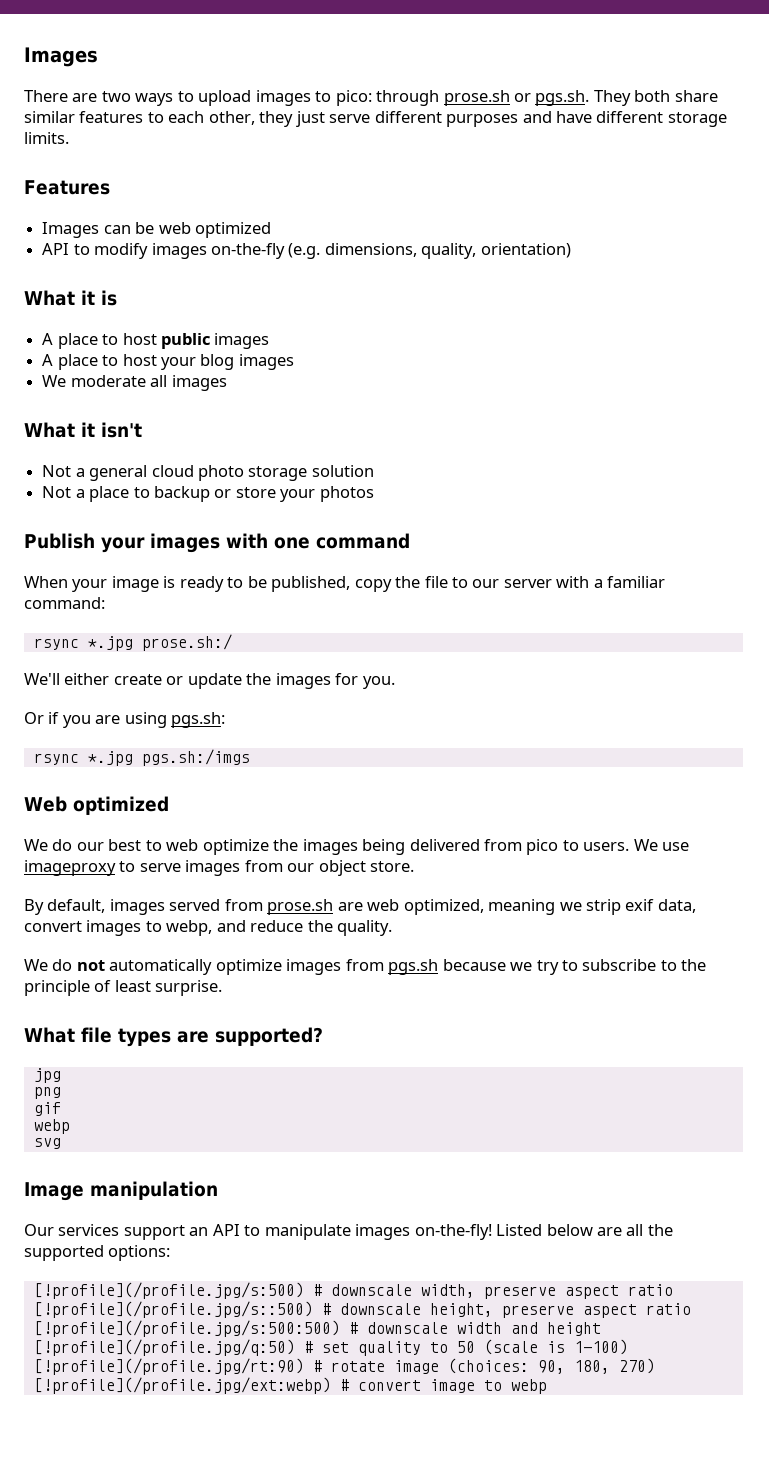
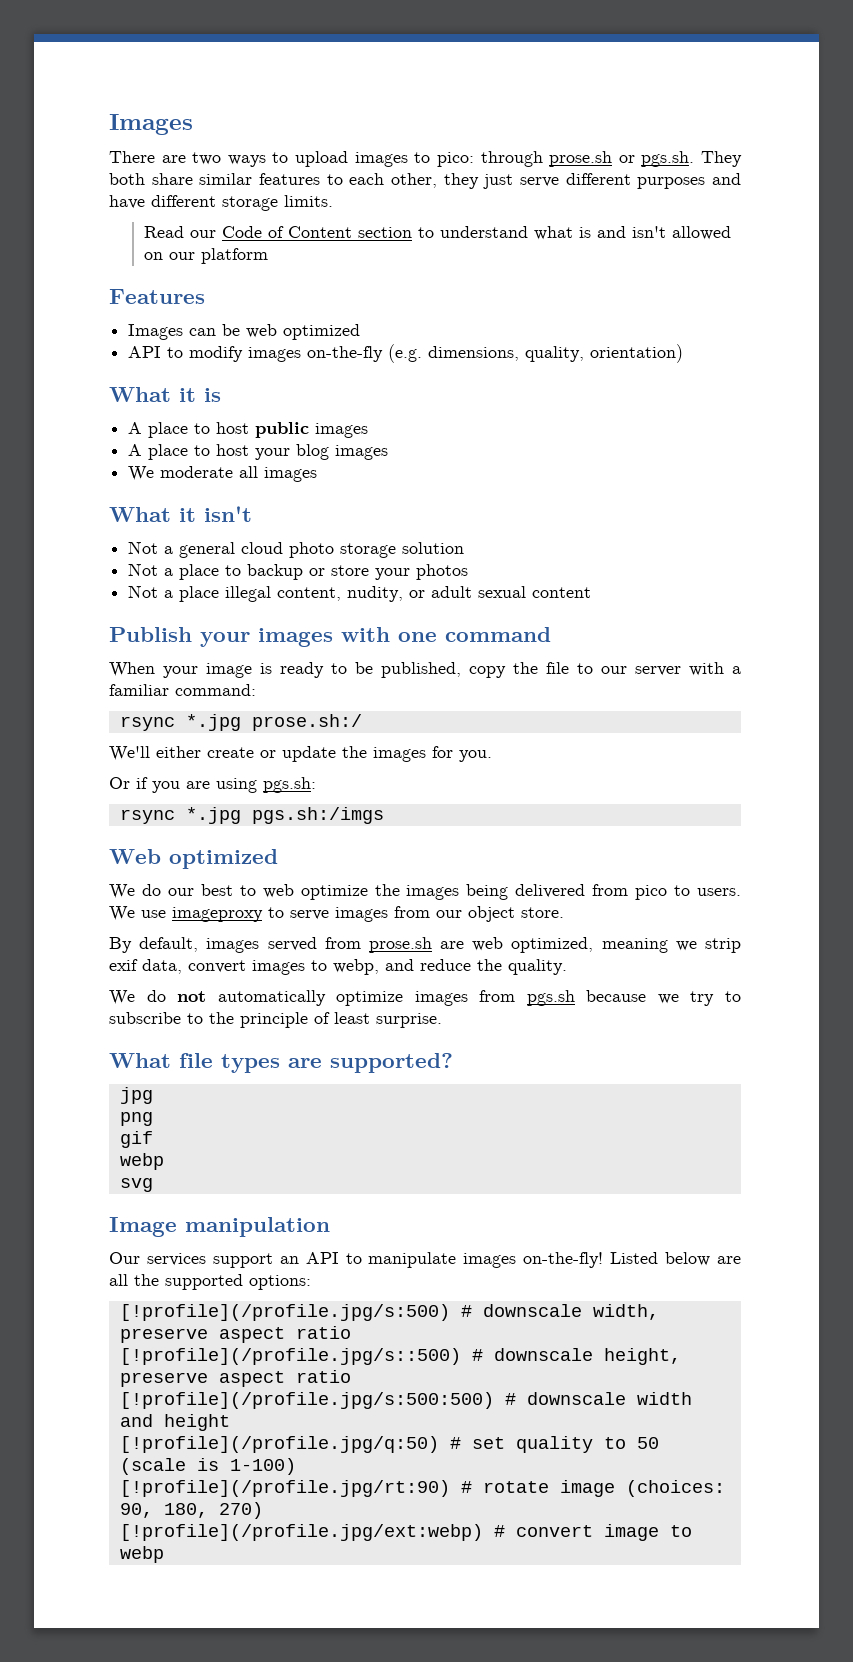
+ Read our Code of Content section to understand what is and isn't allowed on our platform
+ Not a place illegal content, nudity, or adult sexual content

